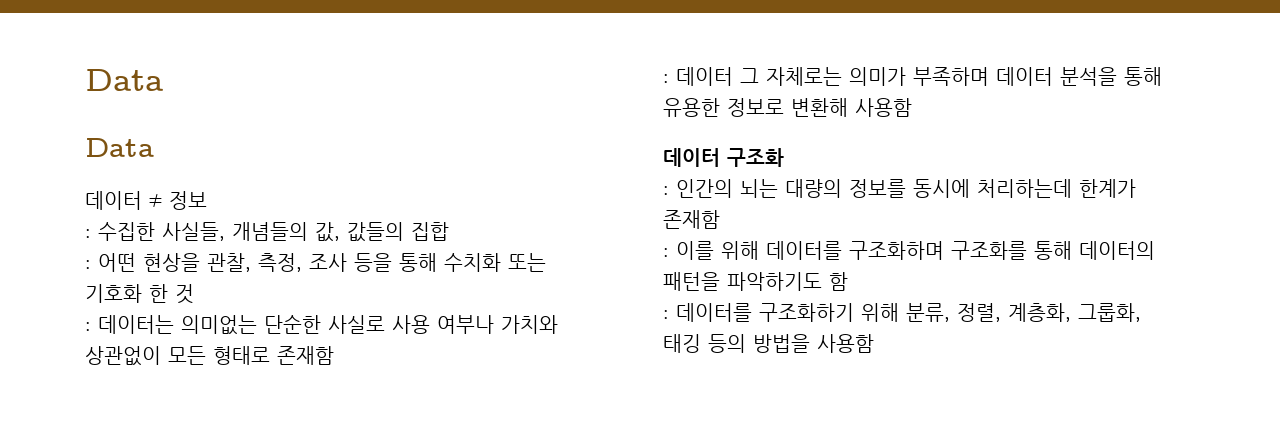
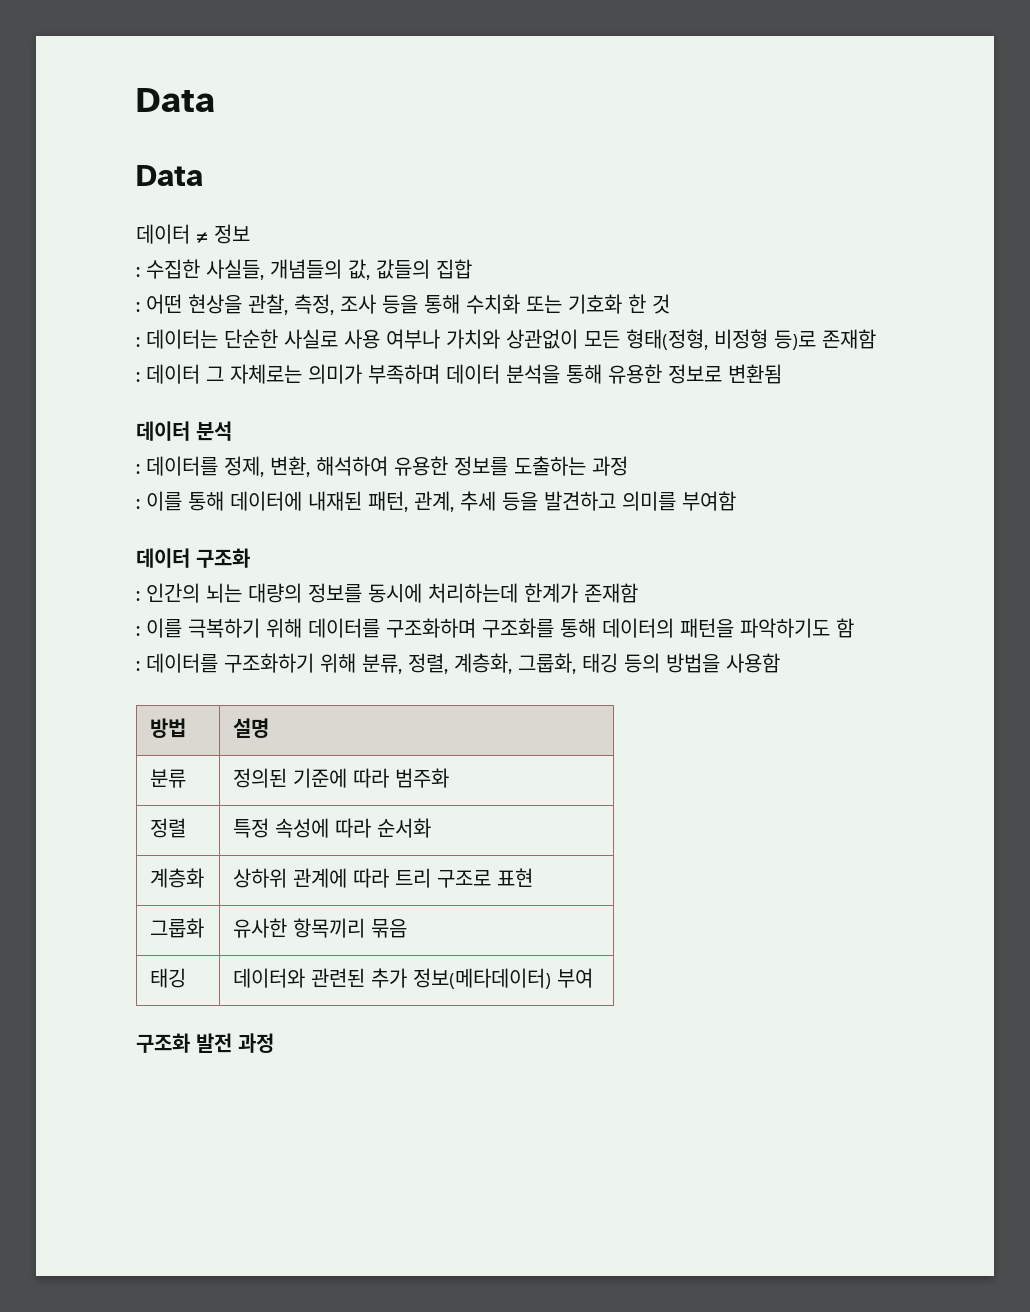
- : 데이터는 의미없는 단순한 사실로 사용 여부나 가치와 상관없이 모든 형태로 존재함
+ : 데이터는 단순한 사실로 사용 여부나 가치와 상관없이 모든 형태(정형, 비정형 등)로 존재함
- : 데이터 그 자체로는 의미가 부족하며 데이터 분석을 통해 유용한 정보로 변환해 사용함
+ : 데이터 그 자체로는 의미가 부족하며 데이터 분석을 통해 유용한 정보로 변환됨
+ 데이터 분석
+ : 데이터를 정제, 변환, 해석하여 유용한 정보를 도출하는 과정
+ : 이를 통해 데이터에 내재된 패턴, 관계, 추세 등을 발견하고 의미를 부여함
- : 이를 위해 데이터를 구조화하며 구조화를 통해 데이터의 패턴을 파악하기도 함
+ : 이를 극복하기 위해 데이터를 구조화하며 구조화를 통해 데이터의 패턴을 파악하기도 함
+ 방법 | 설명
+ 분류 | 정의된 기준에 따라 범주화
+ 정렬 | 특정 속성에 따라 순서화
+ 계층화 | 상하위 관계에 따라 트리 구조로 표현
+ 그룹화 | 유사한 항목끼리 묶음
+ 태깅 | 데이터와 관련된 추가 정보(메타데이터) 부여
+ 구조화 발전 과정

